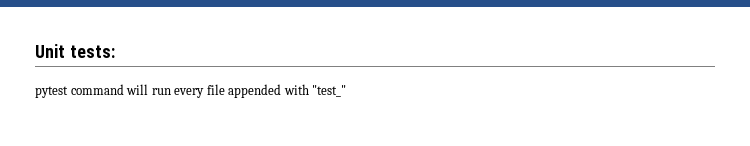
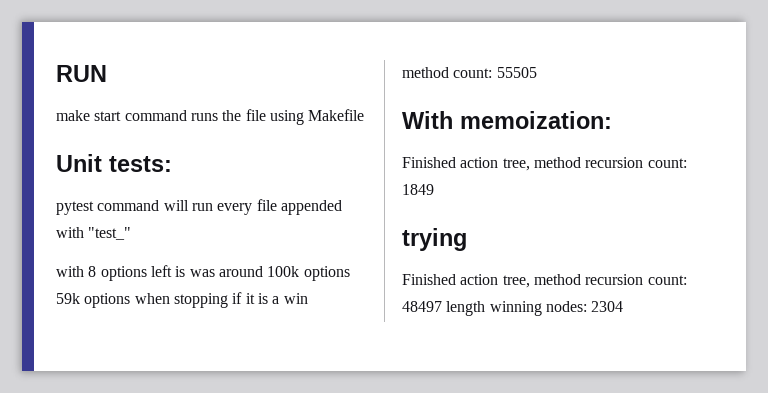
+ RUN
+ make start command runs the file using Makefile
+ with 8 options left is was around 100k options 59k options when stopping if it is a win
+ method count: 55505
+ With memoization:
+ Finished action tree, method recursion count: 1849
+ trying
+ Finished action tree, method recursion count: 48497 length winning nodes: 2304

